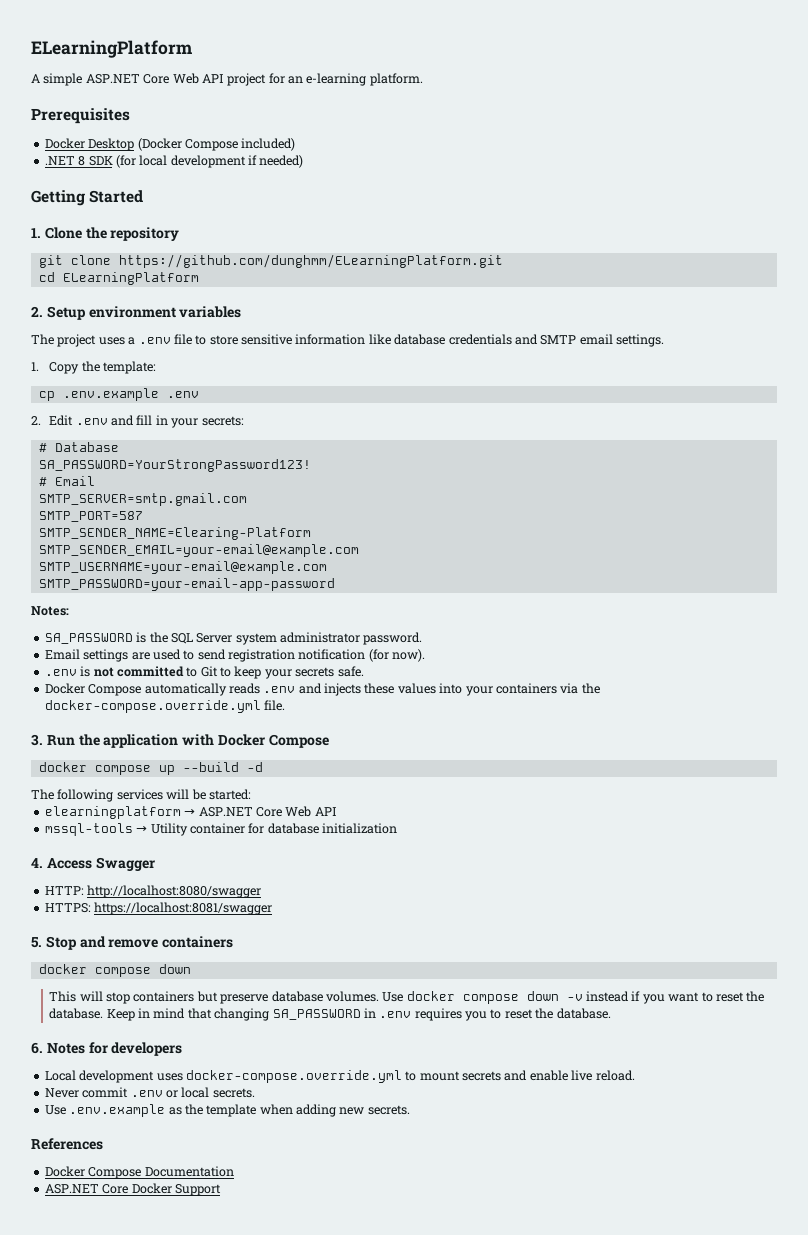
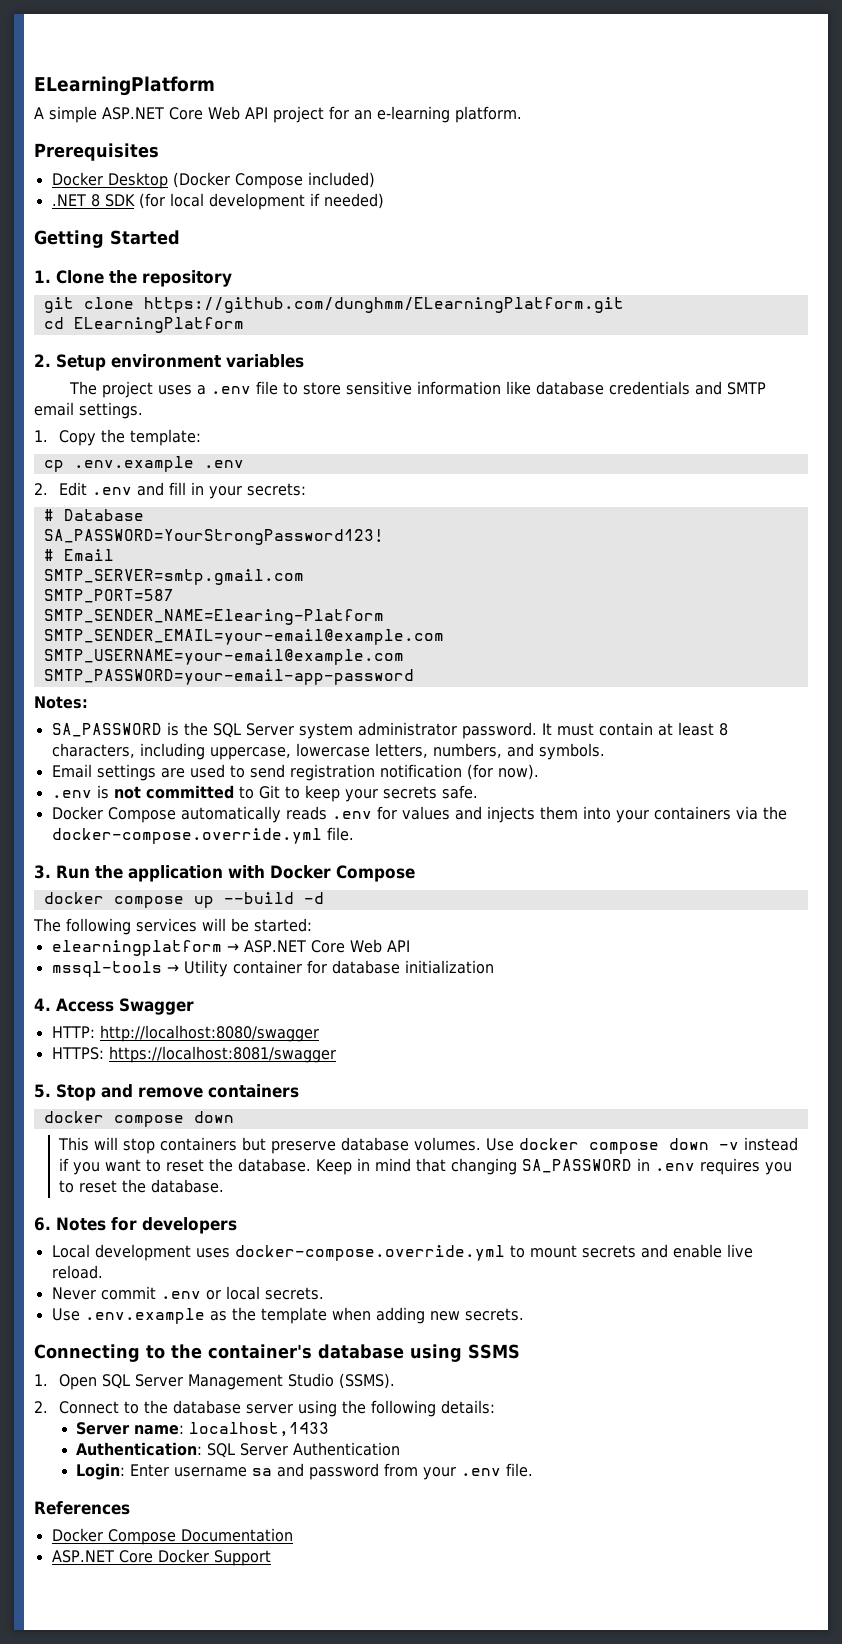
+ It must contain at least 8 characters, including uppercase, lowercase letters, numbers, and symbols.
- Docker Compose automatically reads .env and injects these values into your containers via the docker-compose.override.yml file.
+ Docker Compose automatically reads .env for values and injects them into your containers via the docker-compose.override.yml file.
+ Connecting to the container's database using SSMS
+ 1. Open SQL Server Management Studio (SSMS).
+ 2. Connect to the database server using the following details:
+ Server name: localhost,1433
+ Authentication: SQL Server Authentication
+ Login: Enter username sa and password from your .env file.

